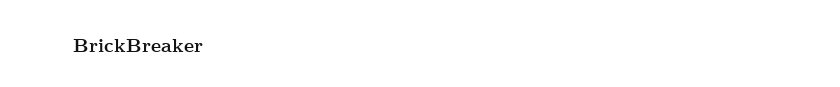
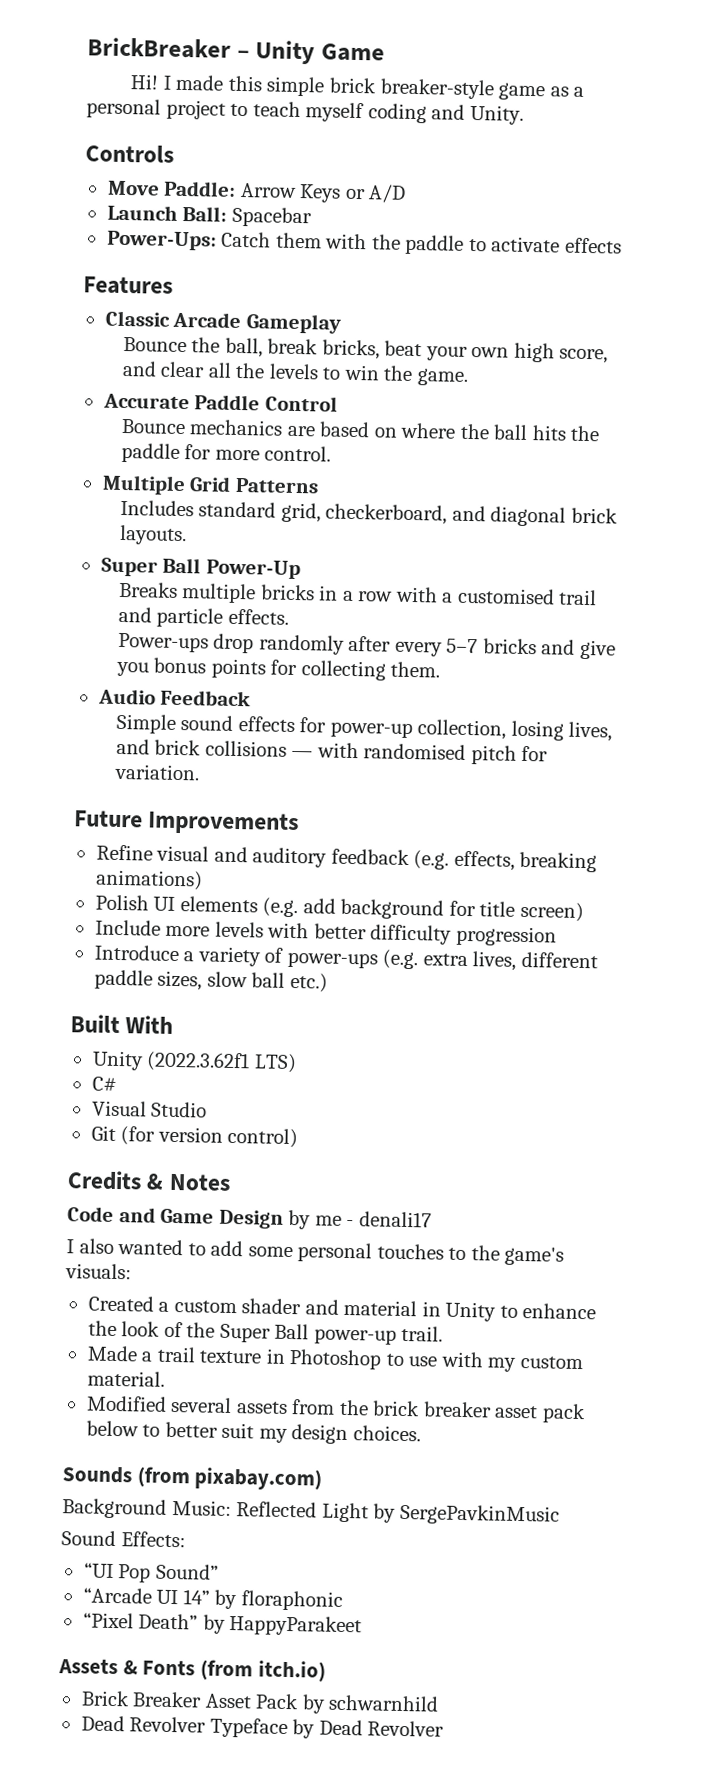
- BrickBreaker
+ BrickBreaker – Unity Game
+ Hi! I made this simple brick breaker-style game as a personal project to teach myself coding and Unity.
+ Controls
+ Move Paddle: Arrow Keys or A/D
+ Launch Ball: Spacebar
+ Power-Ups: Catch them with the paddle to activate effects
+ Features
+ Classic Arcade Gameplay
+ Bounce the ball, break bricks, beat your own high score, and clear all the levels to win the game.
+ Accurate Paddle Control
+ Bounce mechanics are based on where the ball hits the paddle for more control.
+ Multiple Grid Patterns
+ Includes standard grid, checkerboard, and diagonal brick layouts.
+ Super Ball Power-Up
+ Breaks multiple bricks in a row with a customised trail and particle effects.
+ Power-ups drop randomly after every 5–7 bricks and give you bonus points for collecting them.
+ Audio Feedback
+ Simple sound effects for power-up collection, losing lives, and brick collisions — with randomised pitch for variation.
+ Future Improvements
+ Refine visual and auditory feedback (e.g. effects, breaking animations)
+ Polish UI elements (e.g. add background for title screen)
+ Include more levels with better difficulty progression
+ Introduce a variety of power-ups (e.g. extra lives, different paddle sizes, slow ball etc.)
+ Built With
+ Unity (2022.3.62f1 LTS)
+ C#
+ Visual Studio
+ Git (for version control)
+ Credits & Notes
+ Code and Game Design by me - denali17
+ I also wanted to add some personal touches to the game's visuals:
+ Created a custom shader and material in Unity to enhance the look of the Super Ball power-up trail.
+ Made a trail texture in Photoshop to use with my custom material.
+ Modified several assets from the brick breaker asset pack below to better suit my design choices.
+ Sounds (from pixabay.com)
+ Background Music: Reflected Light by SergePavkinMusic
+ Sound Effects:
+ “UI Pop Sound”
+ “Arcade UI 14” by floraphonic
+ “Pixel Death” by HappyParakeet
+ Assets & Fonts (from itch.io)
+ Brick Breaker Asset Pack by schwarnhild
+ Dead Revolver Typeface by Dead Revolver

